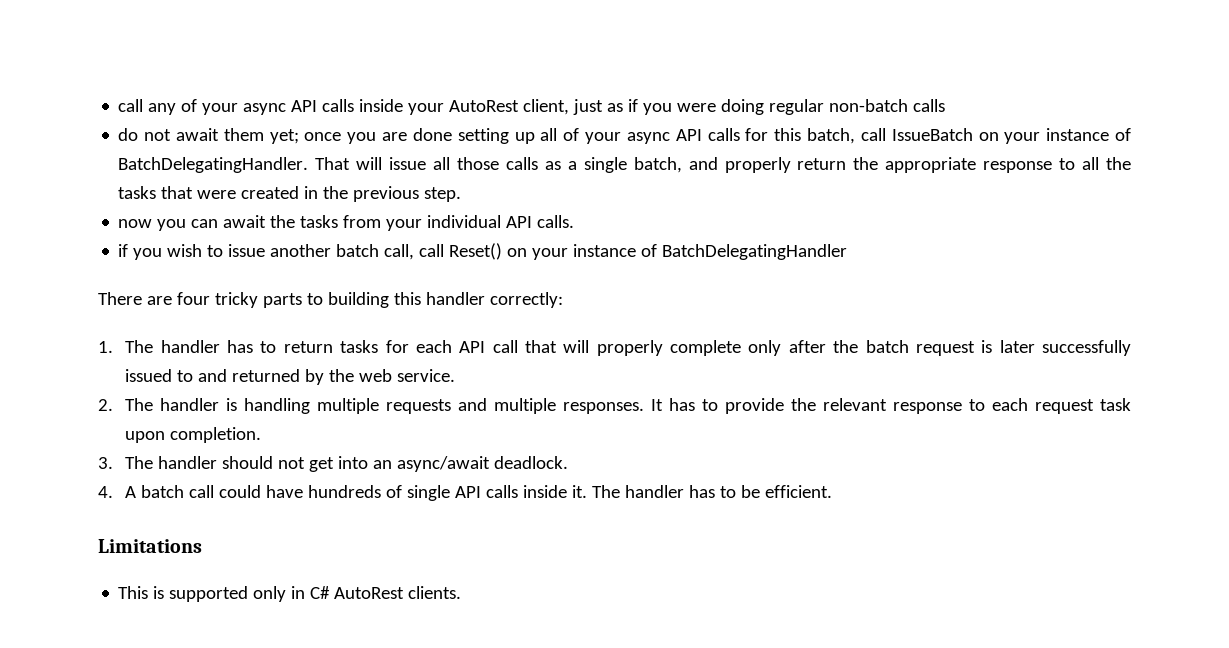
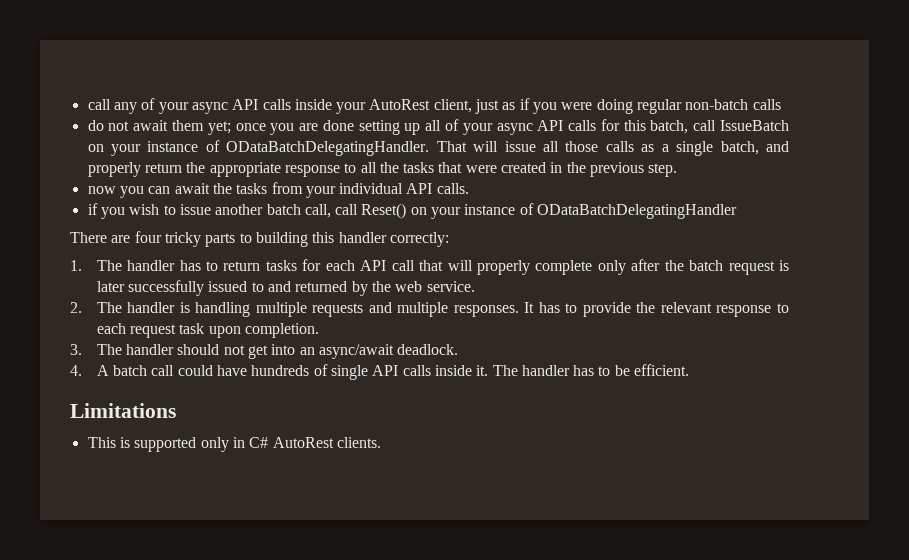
- do not await them yet; once you are done setting up all of your async API calls for this batch, call IssueBatch on your instance of BatchDelegatingHandler.
+ do not await them yet; once you are done setting up all of your async API calls for this batch, call IssueBatch on your instance of ODataBatchDelegatingHandler.
- if you wish to issue another batch call, call Reset() on your instance of BatchDelegatingHandler
+ if you wish to issue another batch call, call Reset() on your instance of ODataBatchDelegatingHandler

